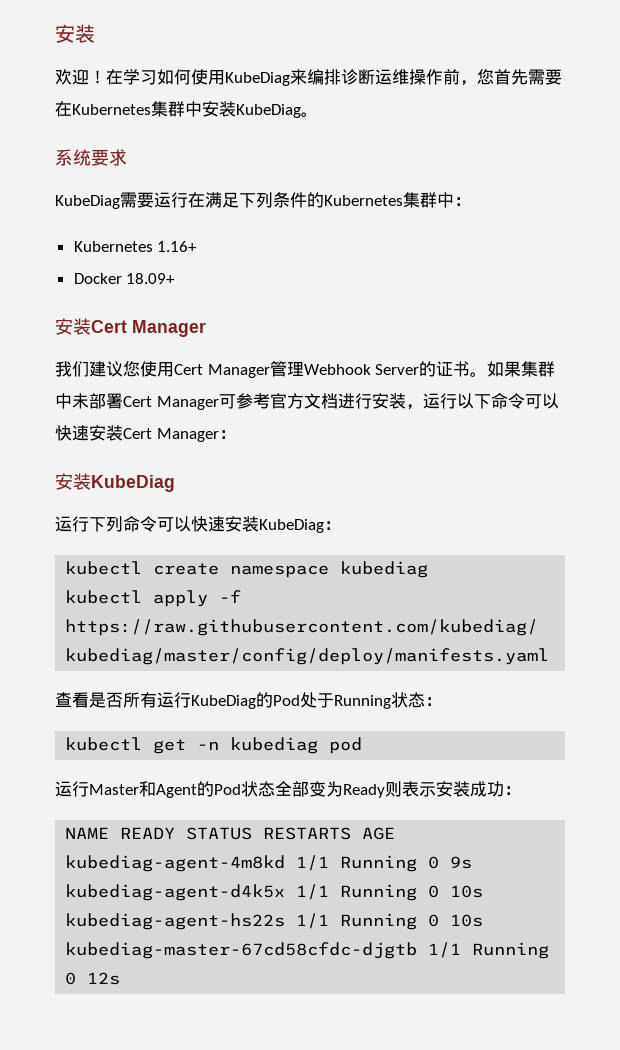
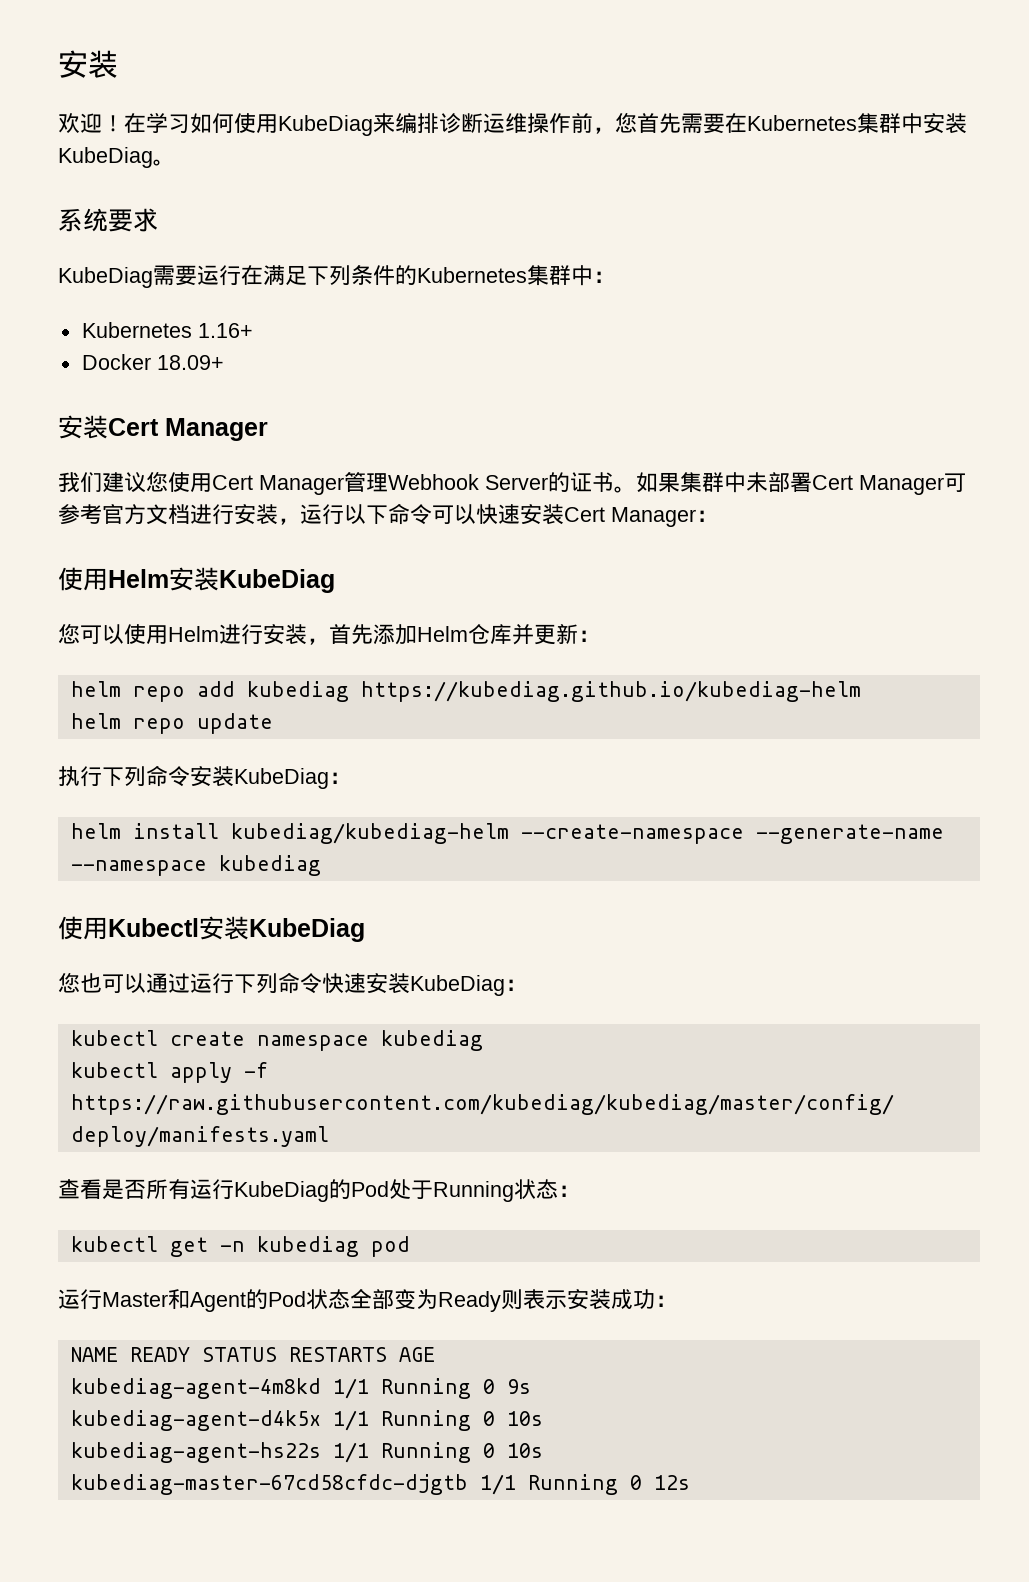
  如果集群中未部署Cert Manager可参考官方文档进行安装，运行以下命令可以快速安装Cert Manager：
- 安装KubeDiag
- 运行下列命令可以快速安装KubeDiag：
+ 使用Helm安装KubeDiag
+ 您可以使用Helm进行安装，首先添加Helm仓库并更新：
+ helm repo add kubediag https://kubediag.github.io/kubediag-helm
+ helm repo update
+ 执行下列命令安装KubeDiag：
+ helm install kubediag/kubediag-helm --create-namespace --generate-name --namespace kubediag
+ 使用Kubectl安装KubeDiag
+ 您也可以通过运行下列命令快速安装KubeDiag：

